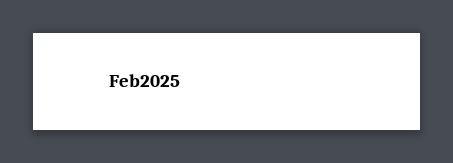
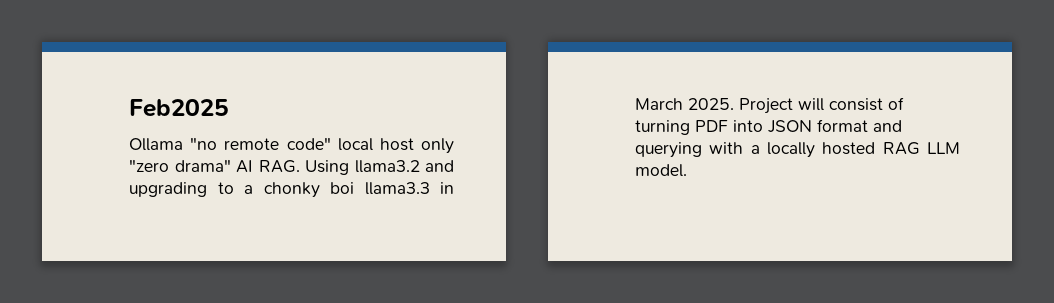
+ Ollama "no remote code" local host only "zero drama" AI RAG. Using llama3.2 and upgrading to a chonky boi llama3.3 in March 2025. Project will consist of turning PDF into JSON format and querying with a locally hosted RAG LLM model.

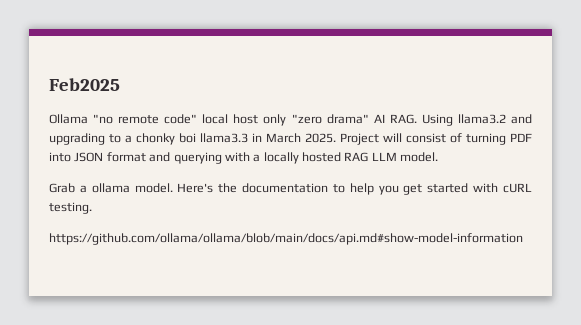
+ Grab a ollama model. Here's the documentation to help you get started with cURL testing.
+ https://github.com/ollama/ollama/blob/main/docs/api.md#show-model-information

